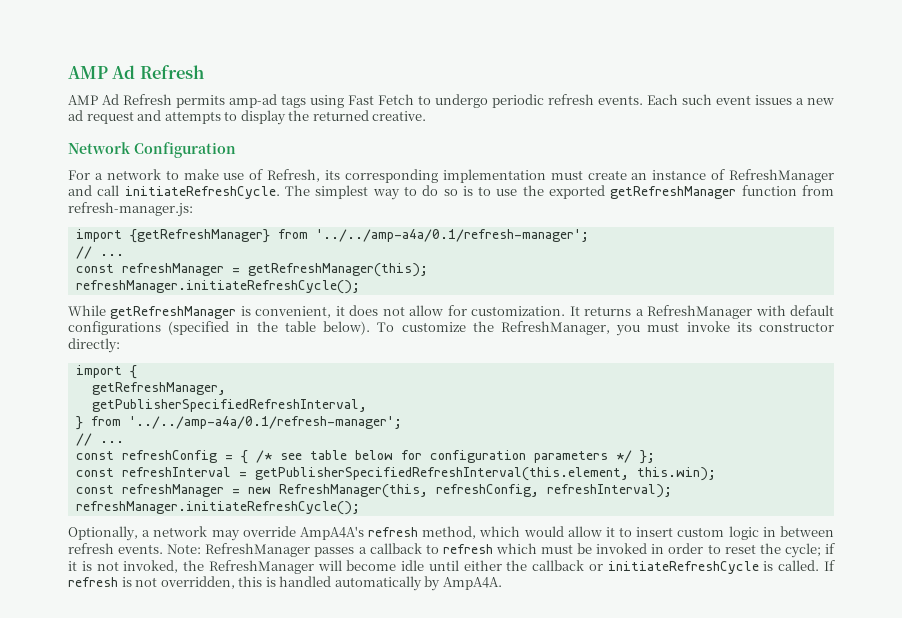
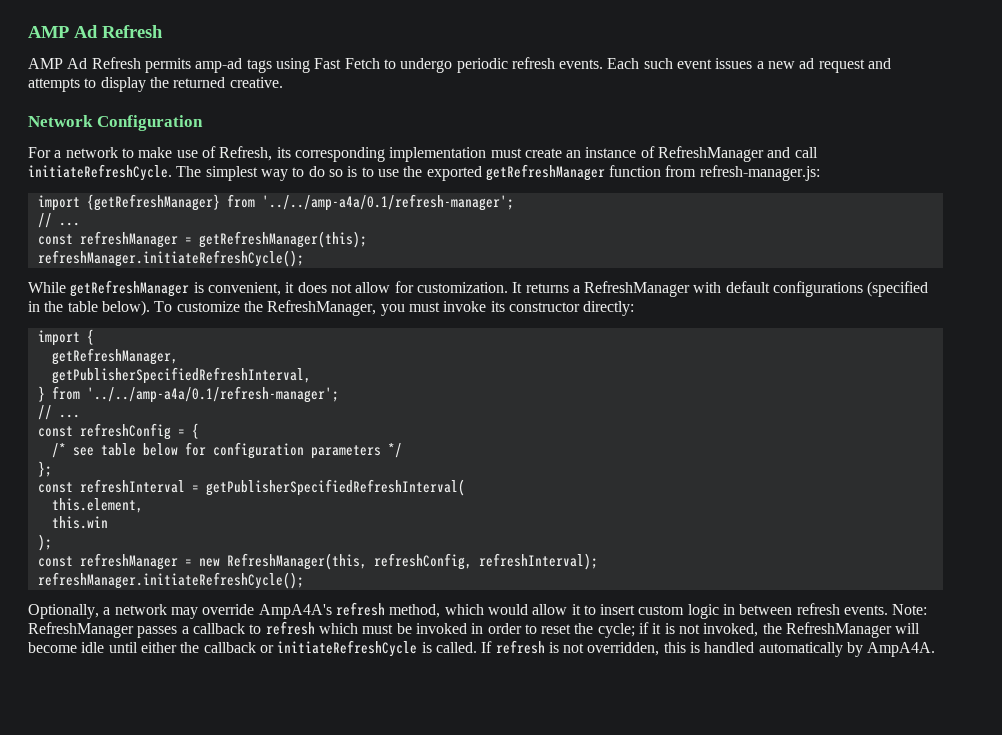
- const refreshConfig = { /* see table below for configuration parameters */ };
+ const refreshConfig = {
+ /* see table below for configuration parameters */
+ };
- const refreshInterval = getPublisherSpecifiedRefreshInterval(this.element, this.win);
+ const refreshInterval = getPublisherSpecifiedRefreshInterval(
+ this.element,
+ this.win
+ );

